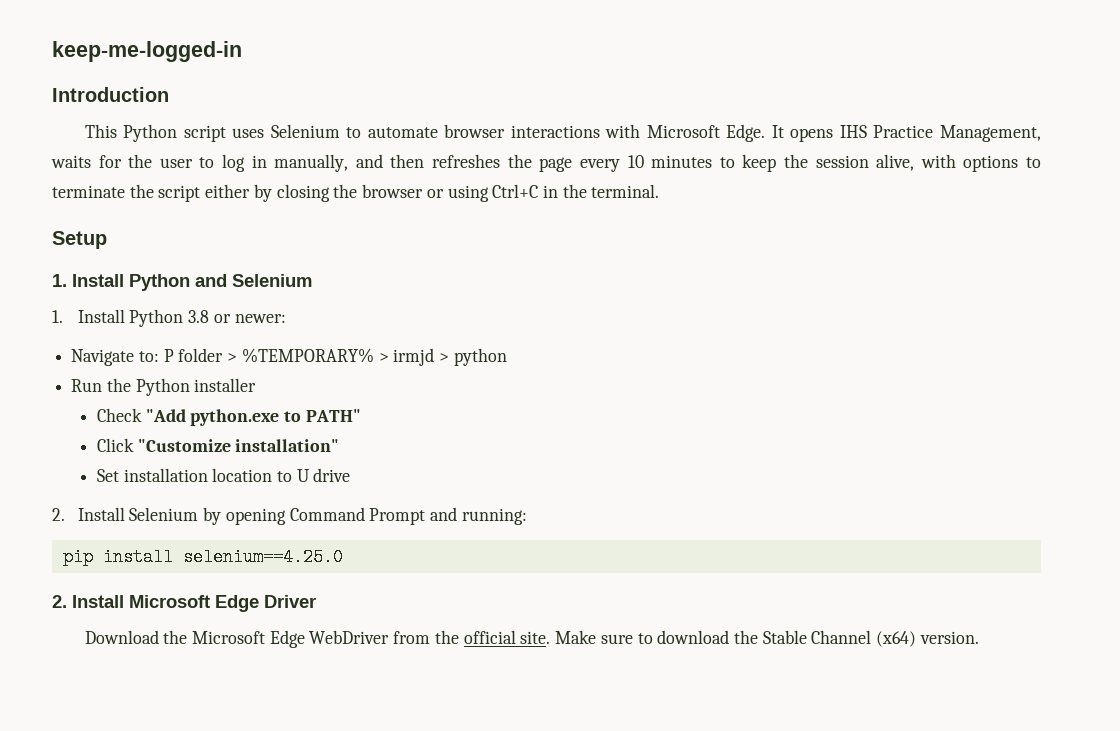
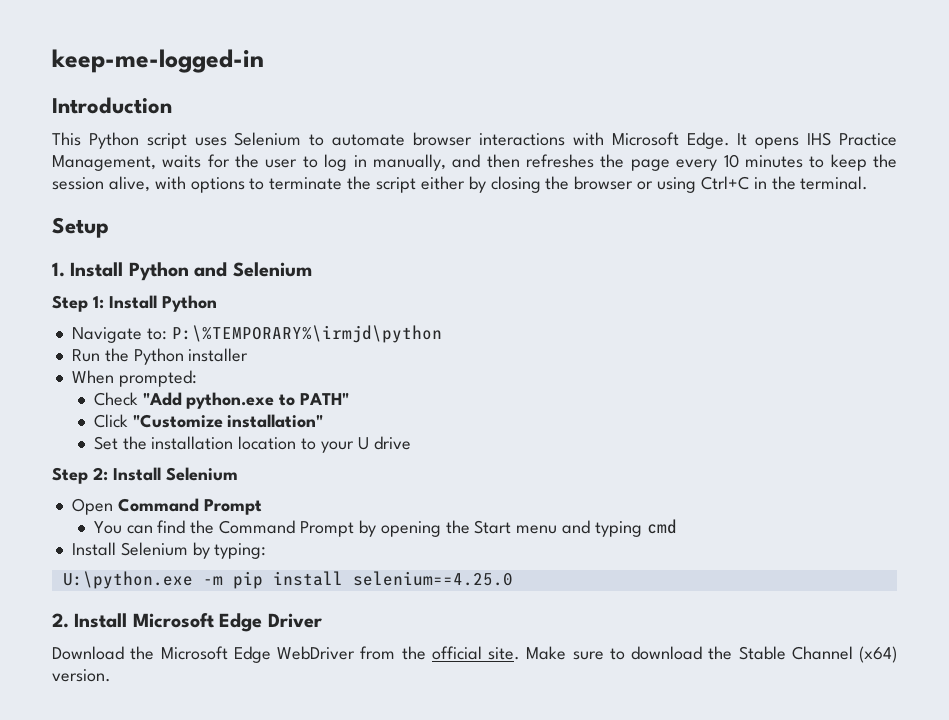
- 1. Install Python 3.8 or newer:
+ Step 1: Install Python
- Navigate to: P folder > %TEMPORARY% > irmjd > python
+ Navigate to: P:\%TEMPORARY%\irmjd\python
+ When prompted:
- Set installation location to U drive
+ Set the installation location to your U drive
- 2. Install Selenium by opening Command Prompt and running:
- pip install selenium==4.25.0
+ Step 2: Install Selenium
+ Open Command Prompt
+ You can find the Command Prompt by opening the Start menu and typing cmd
+ Install Selenium by typing:
+ U:\python.exe -m pip install selenium==4.25.0

